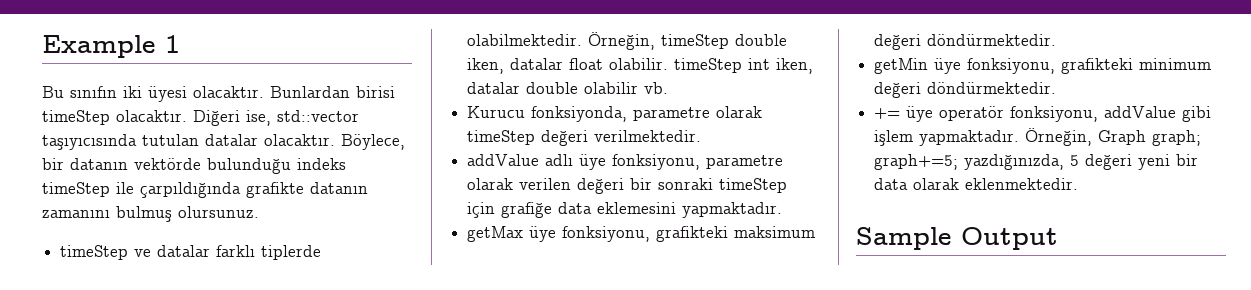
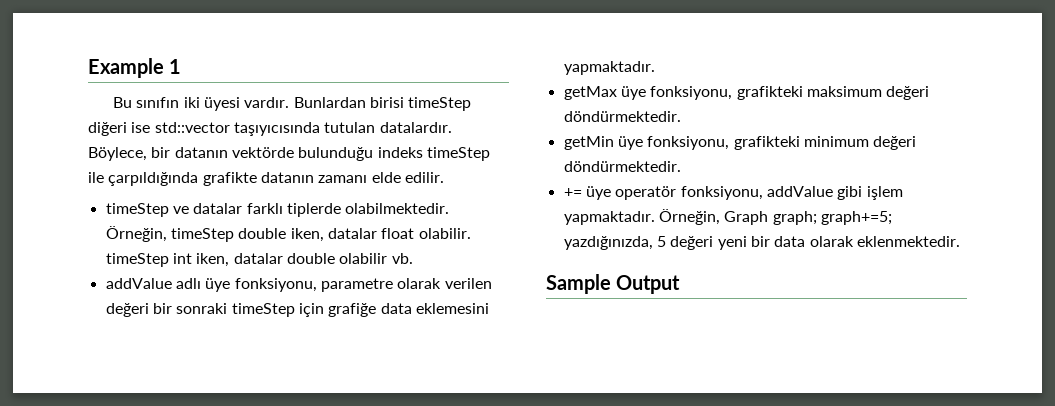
- Bu sınıfın iki üyesi olacaktır.
+ Bu sınıfın iki üyesi vardır.
- Bunlardan birisi timeStep olacaktır. Diğeri ise, std::vector taşıyıcısında tutulan datalar olacaktır.
+ Bunlardan birisi timeStep diğeri ise std::vector taşıyıcısında tutulan datalardır.
- Böylece, bir datanın vektörde bulunduğu indeks timeStep ile çarpıldığında grafikte datanın zamanını bulmuş olursunuz.
+ Böylece, bir datanın vektörde bulunduğu indeks timeStep ile çarpıldığında grafikte datanın zamanı elde edilir.
- Kurucu fonksiyonda, parametre olarak timeStep değeri verilmektedir.

